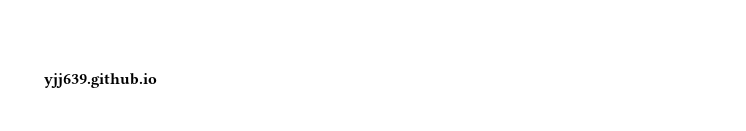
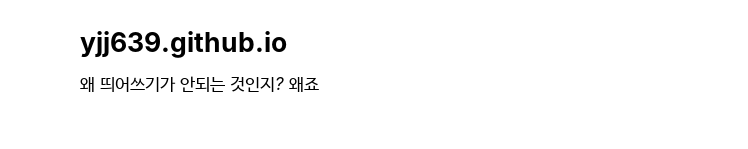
+ 왜 띄어쓰기가 안되는 것인지? 왜죠

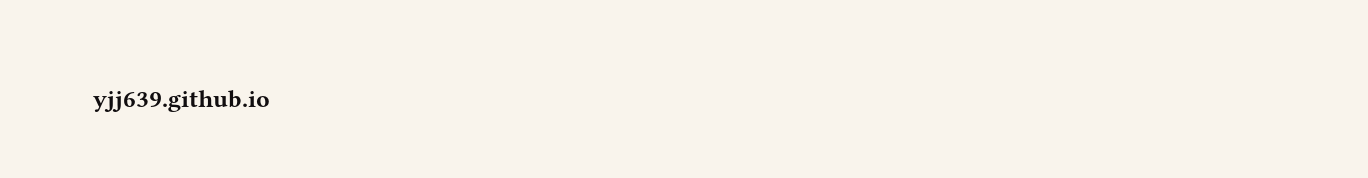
- 왜 띄어쓰기가 안되는 것인지? 왜죠

